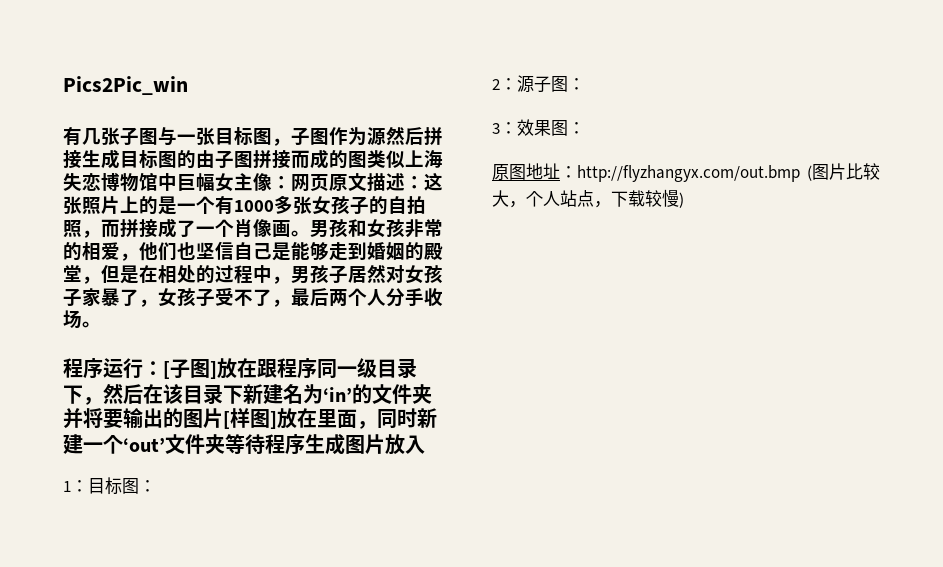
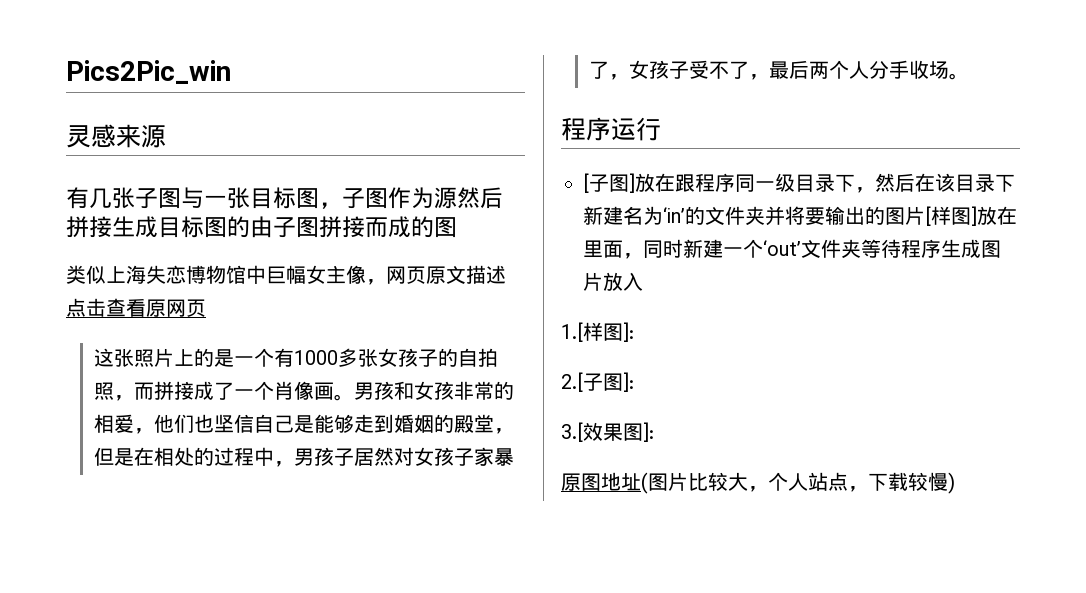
+ 灵感来源
- 有几张子图与一张目标图，子图作为源然后拼接生成目标图的由子图拼接而成的图类似上海失恋博物馆中巨幅女主像：网页原文描述：这张照片上的是一个有1000多张女孩子的自拍照，而拼接成了一个肖像画。
+ 有几张子图与一张目标图，子图作为源然后拼接生成目标图的由子图拼接而成的图
+ 类似上海失恋博物馆中巨幅女主像，网页原文描述点击查看原网页
+ 这张照片上的是一个有1000多张女孩子的自拍照，而拼接成了一个肖像画。
- 程序运行：[子图]放在跟程序同一级目录下，然后在该目录下新建名为‘in’的文件夹并将要输出的图片[样图]放在里面，同时新建一个‘out’文件夹等待程序生成图片放入
+ 程序运行
+ [子图]放在跟程序同一级目录下，然后在该目录下新建名为‘in’的文件夹并将要输出的图片[样图]放在里面，同时新建一个‘out’文件夹等待程序生成图片放入
- 1：目标图：
- 2：源子图：
- 3：效果图：
+ 1.[样图]:
+ 2.[子图]:
+ 3.[效果图]:
- 原图地址：http://flyzhangyx.com/out.bmp (图片比较大，个人站点，下载较慢)
+ 原图地址(图片比较大，个人站点，下载较慢)

